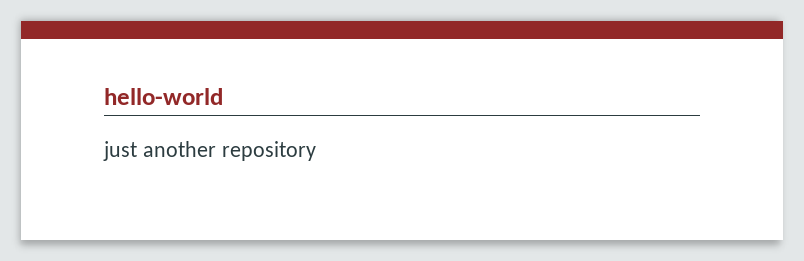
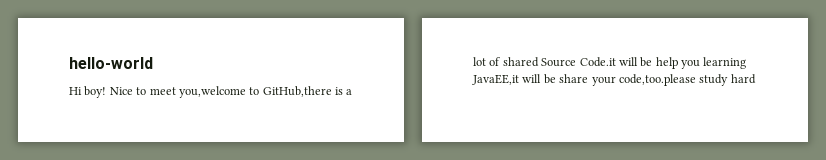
- just another repository
+ Hi boy! Nice to meet you,welcome to GitHub,there is a lot of shared Source Code.it will be help you learning JavaEE,it will be share your code,too.please study hard

